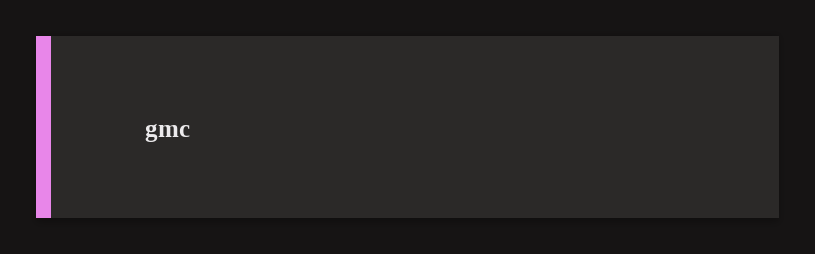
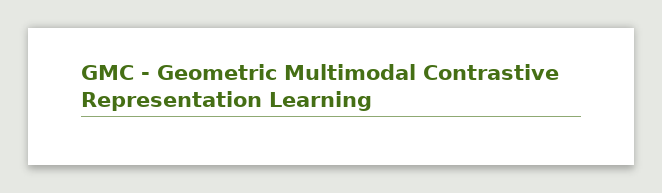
- gmc
+ GMC - Geometric Multimodal Contrastive Representation Learning

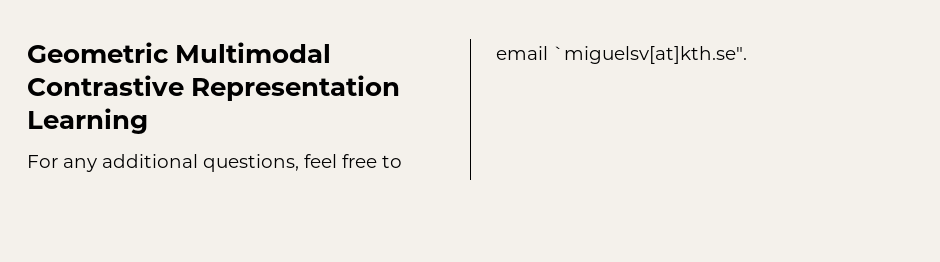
- GMC - Geometric Multimodal Contrastive Representation Learning
+ Geometric Multimodal Contrastive Representation Learning
+ For any additional questions, feel free to email `miguelsv[at]kth.se".

